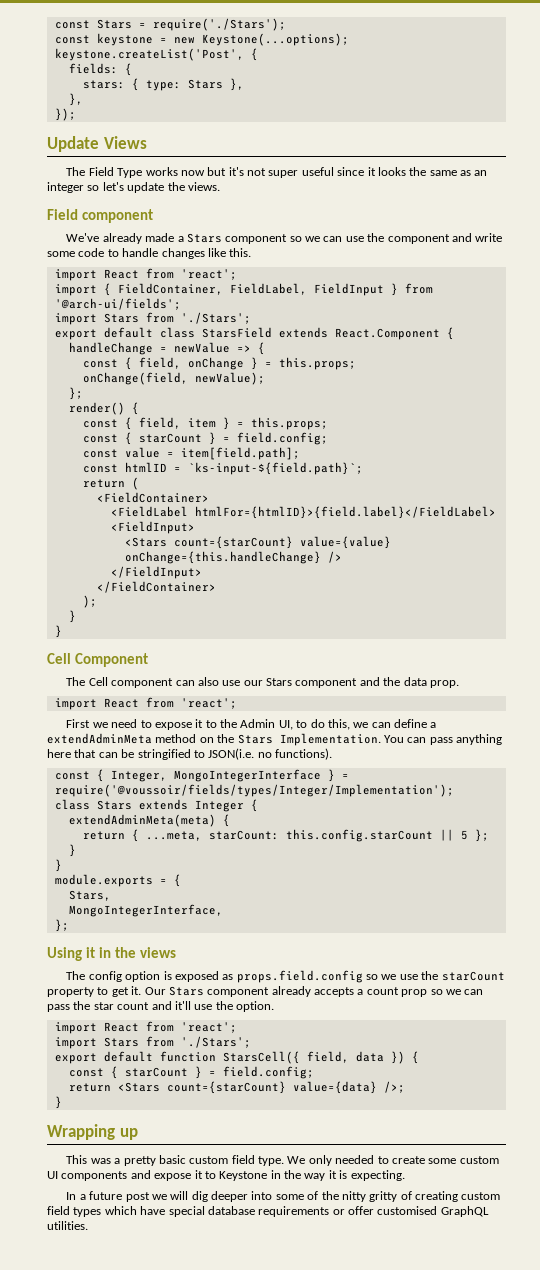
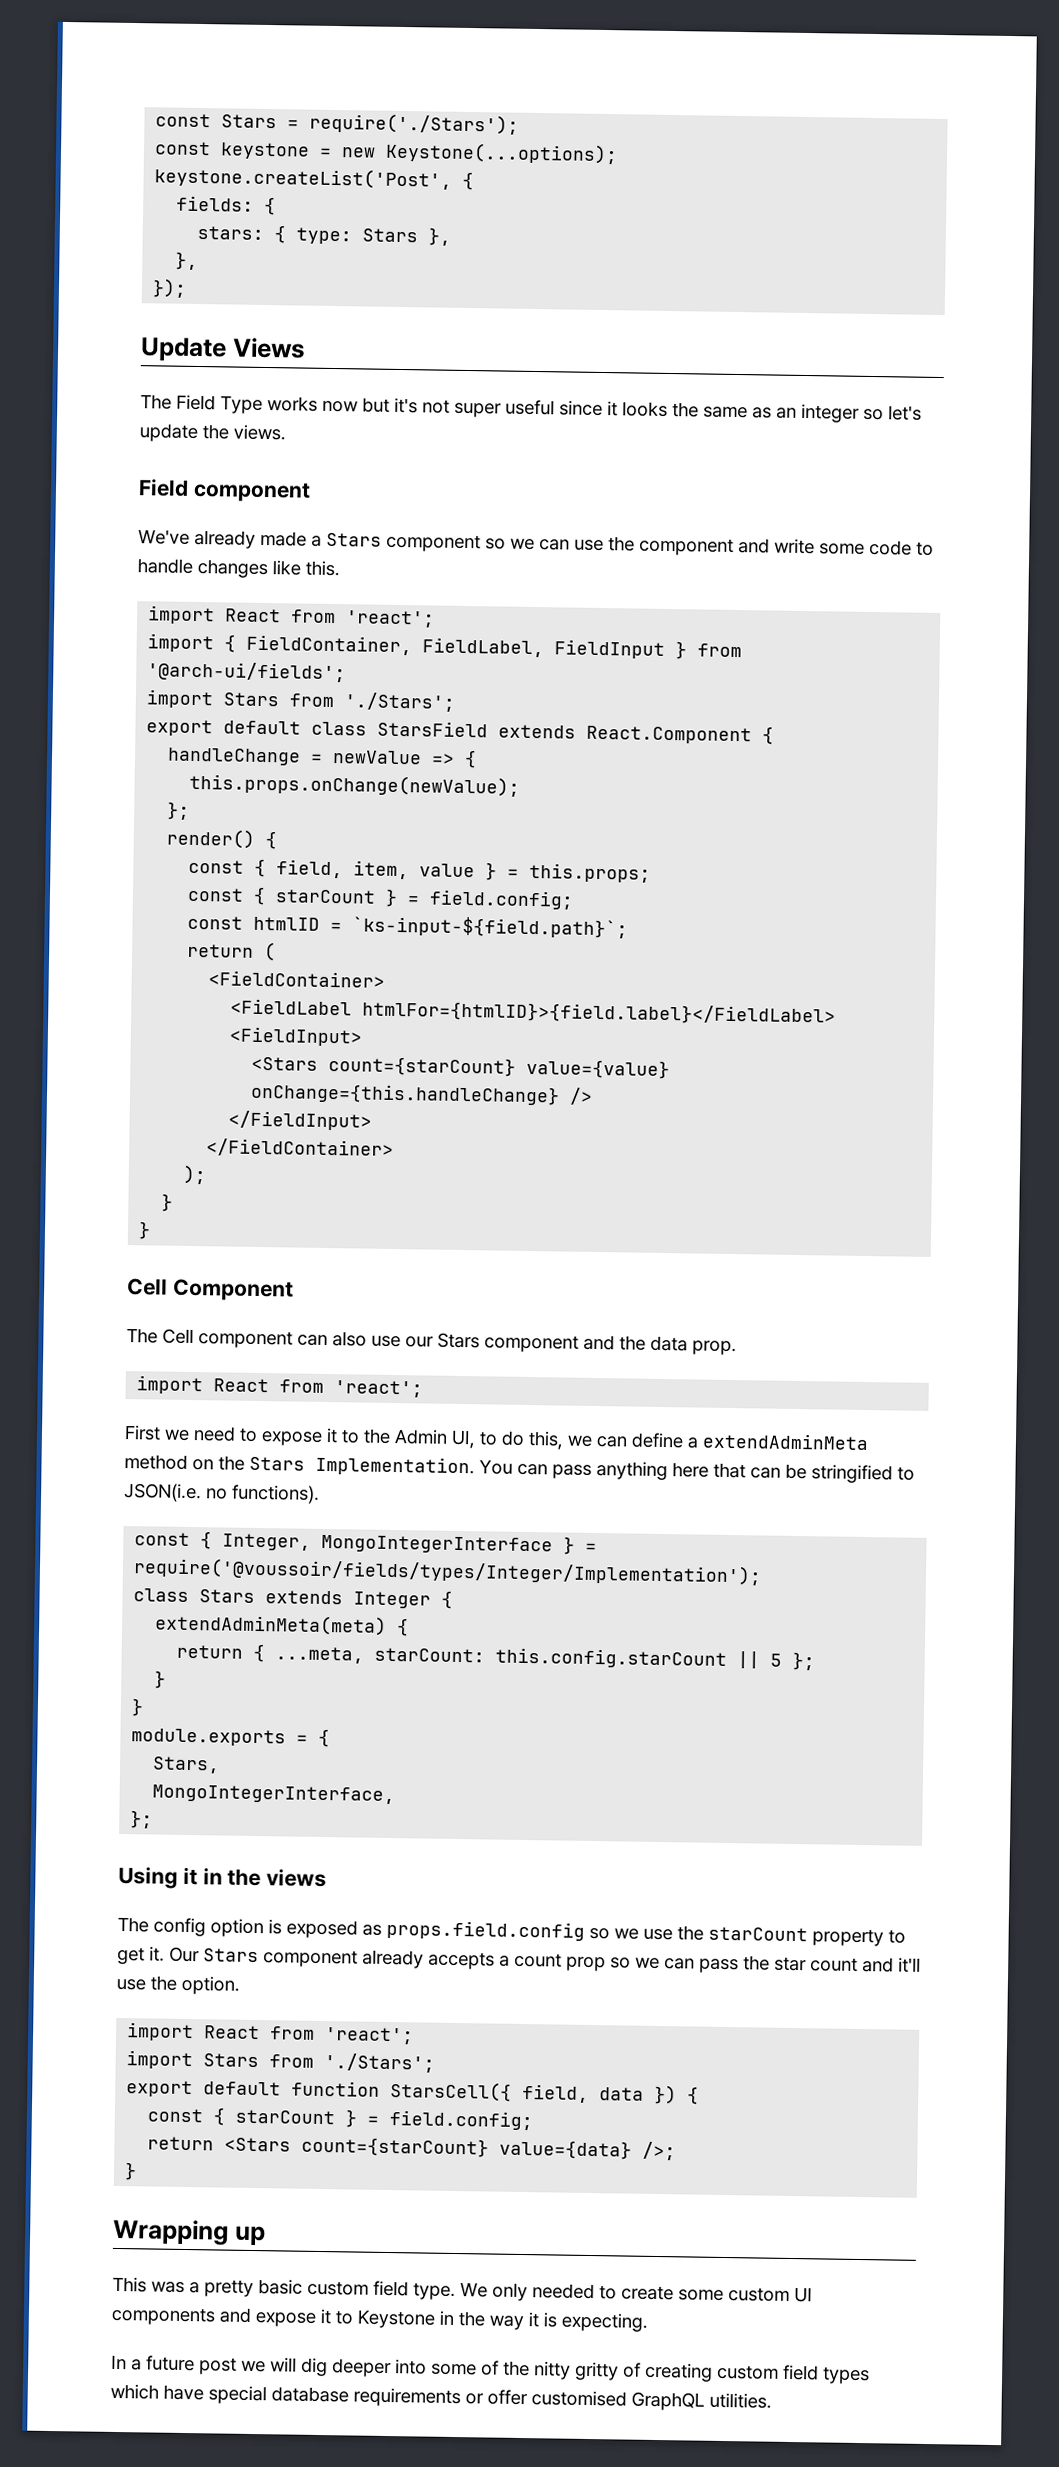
- const { field, onChange } = this.props;
- onChange(field, newValue);
+ this.props.onChange(newValue);
- const { field, item } = this.props;
+ const { field, item, value } = this.props;
- const value = item[field.path];

